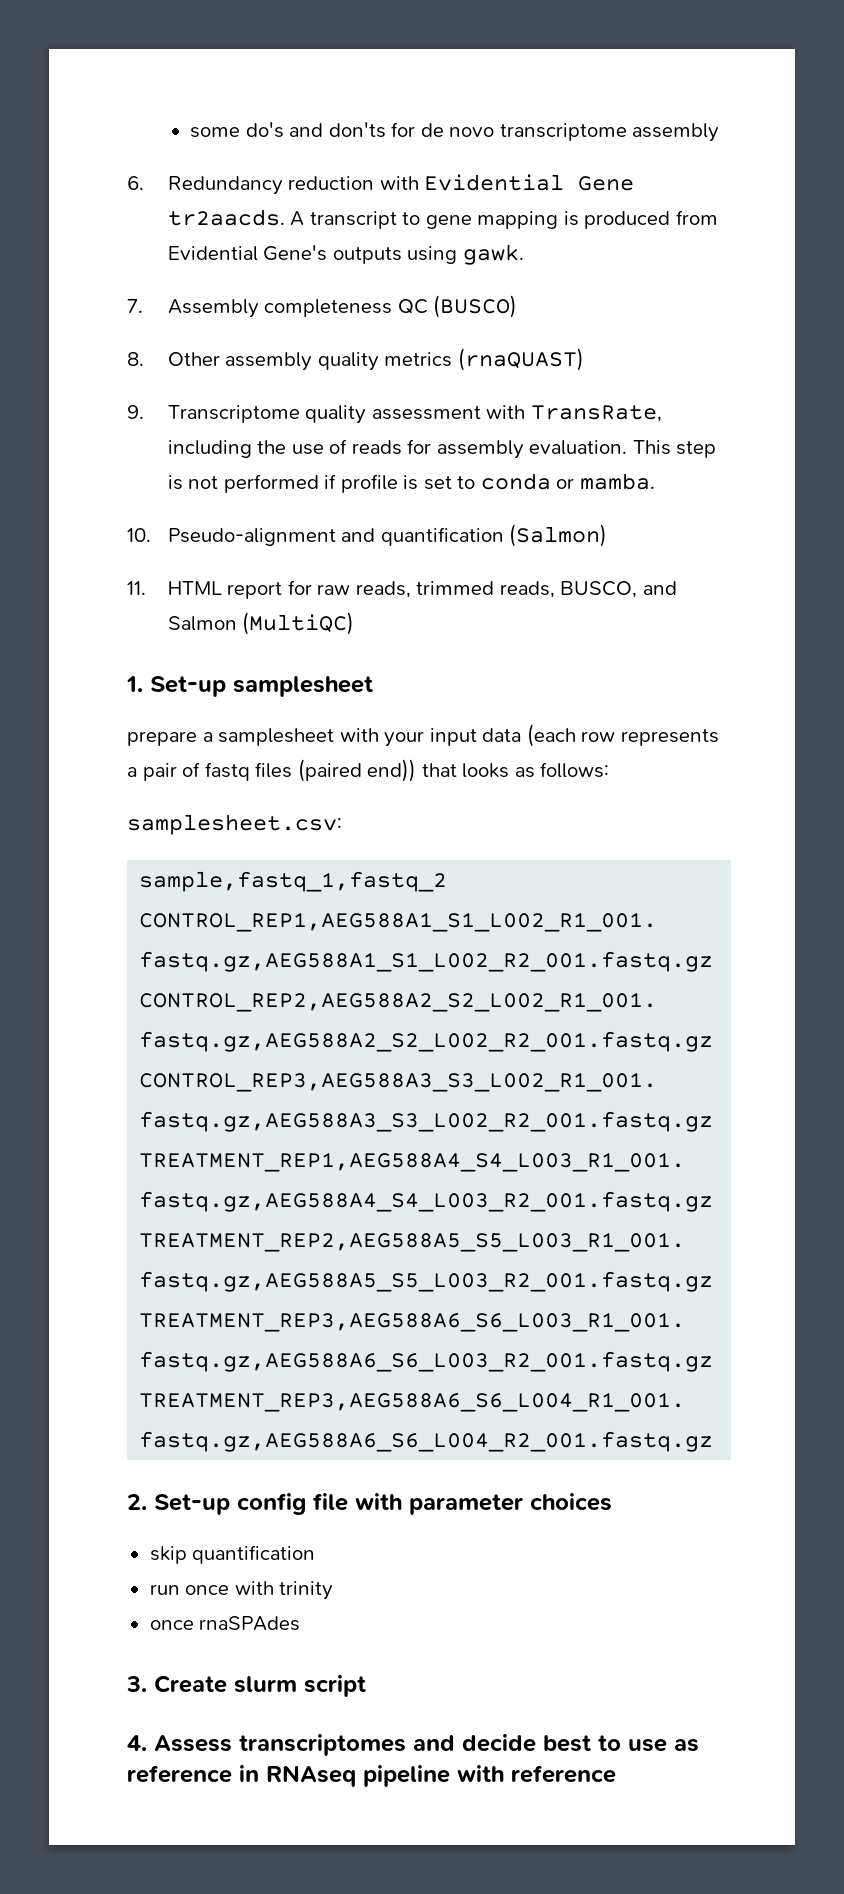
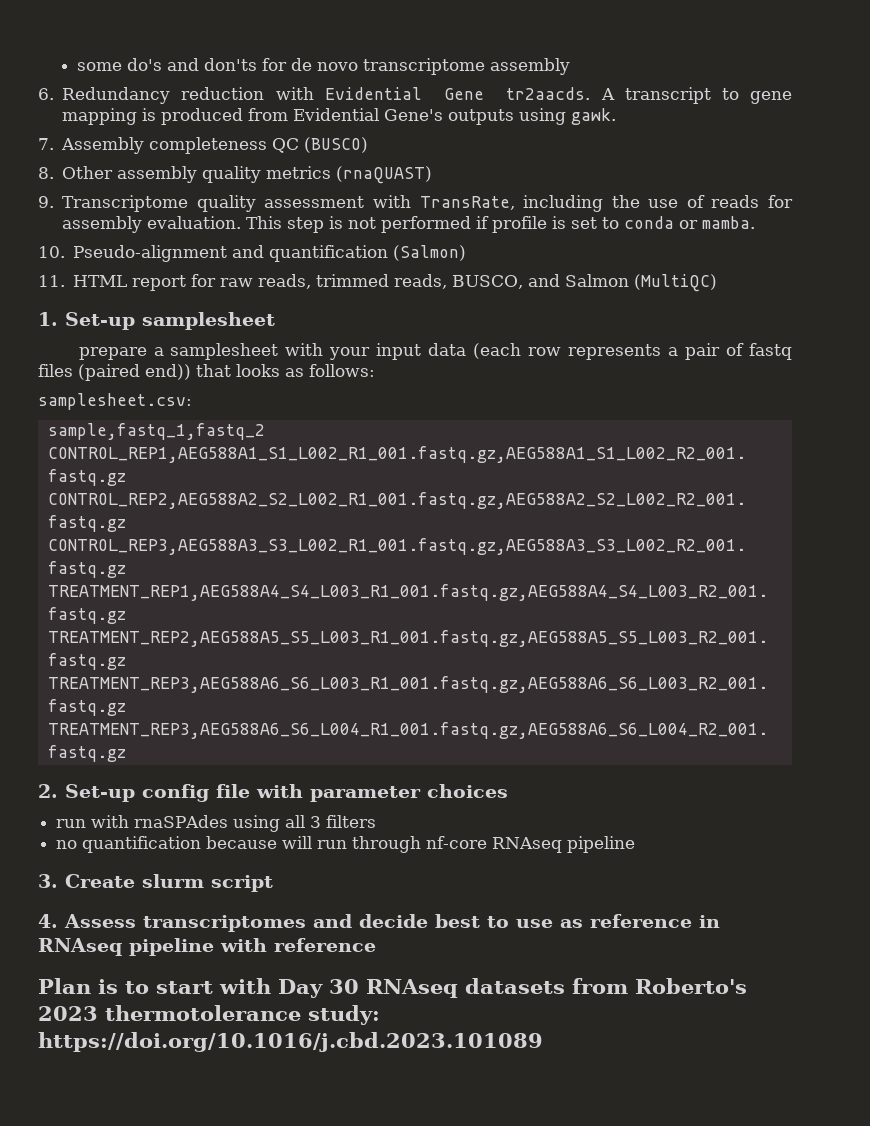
- skip quantification
- run once with trinity
- once rnaSPAdes
+ run with rnaSPAdes using all 3 filters
+ no quantification because will run through nf-core RNAseq pipeline
+ Plan is to start with Day 30 RNAseq datasets from Roberto's 2023 thermotolerance study: https://doi.org/10.1016/j.cbd.2023.101089

